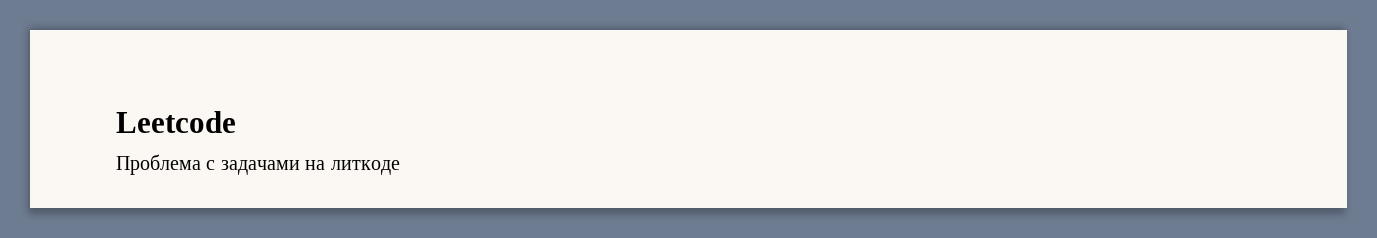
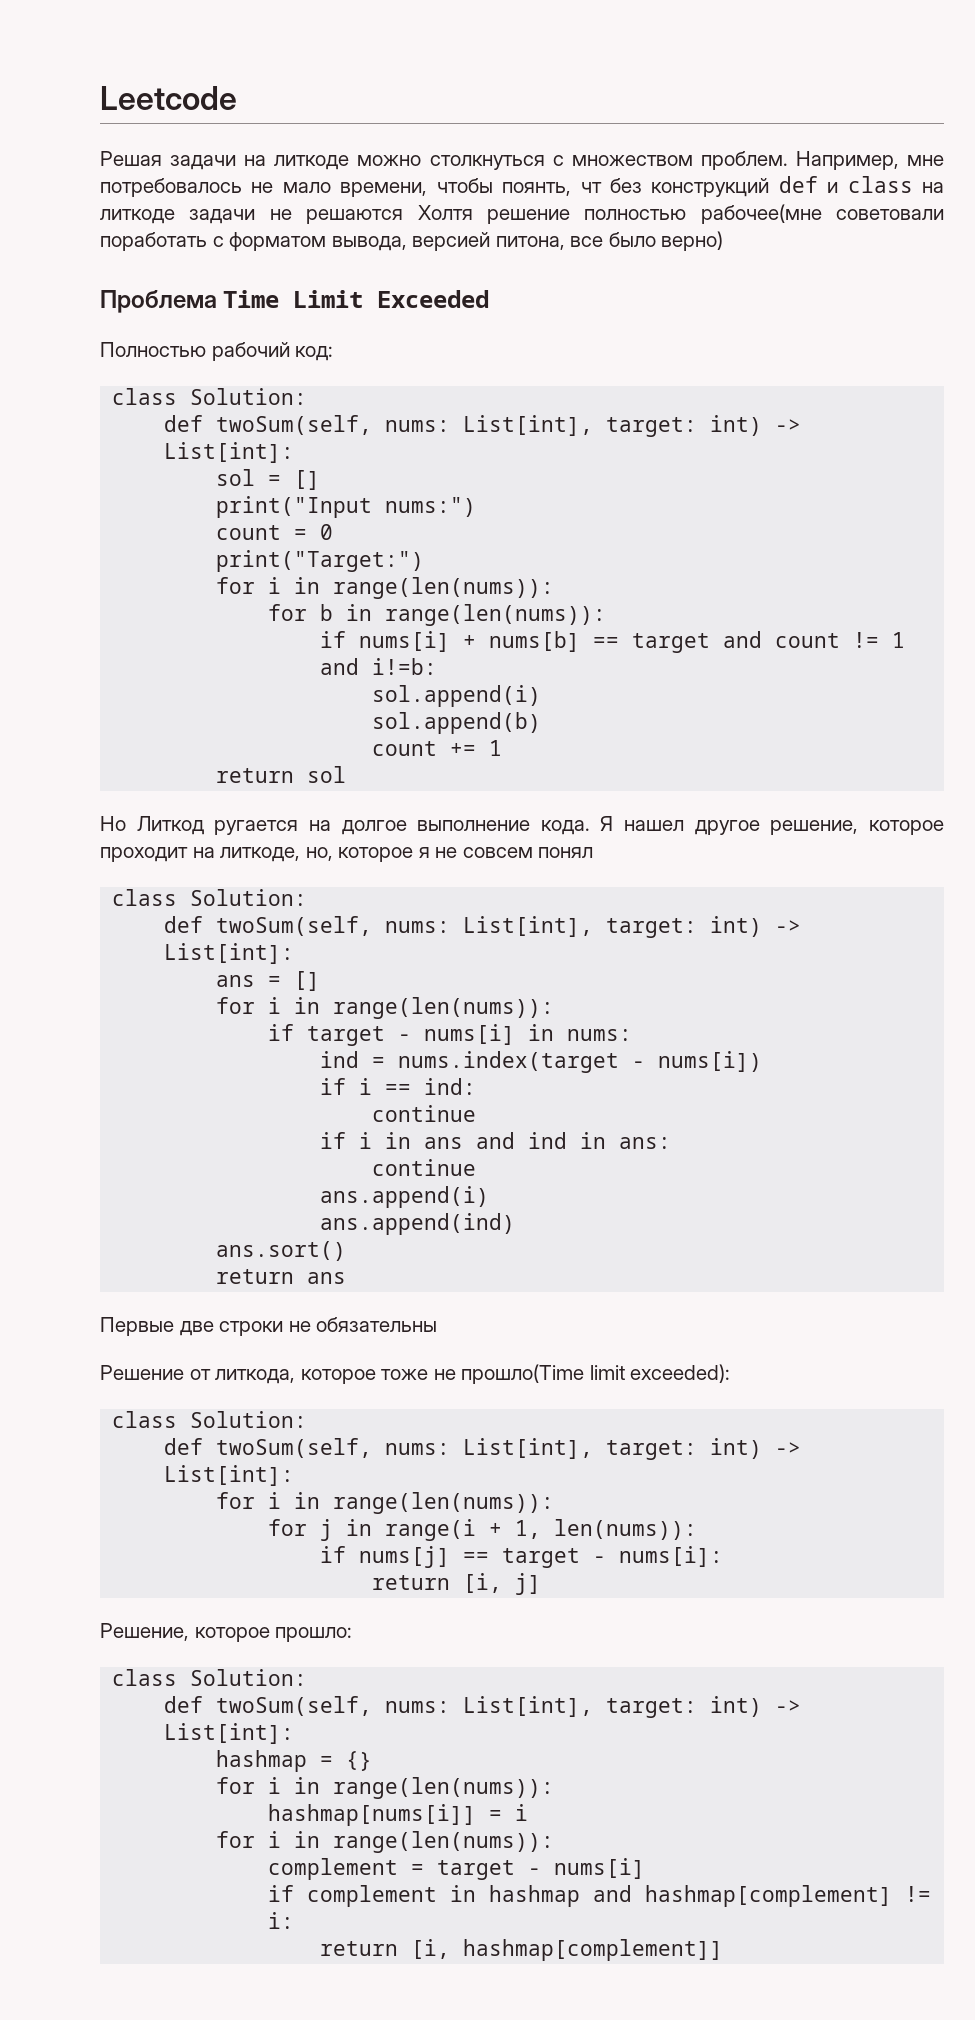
- Проблема с задачами на литкоде
+ Решая задачи на литкоде можно столкнуться с множеством проблем. Например, мне потребовалось не мало времени, чтобы поянть, чт без конструкций def и class на литкоде задачи не решаются Холтя решение полностью рабочее(мне советовали поработать с форматом вывода, версией питона, все было верно)
+ Проблема Time Limit Exceeded
+ Полностью рабочий код:
+ class Solution:
+ def twoSum(self, nums: List[int], target: int) -> List[int]:
+ sol = []
+ print("Input nums:")
+ count = 0
+ print("Target:")
+ for i in range(len(nums)):
+ for b in range(len(nums)):
+ if nums[i] + nums[b] == target and count != 1 and i!=b:
+ sol.append(i)
+ sol.append(b)
+ count += 1
+ return sol
+ Но Литкод ругается на долгое выполнение кода. Я нашел другое решение, которое проходит на литкоде, но, которое я не совсем понял
+ class Solution:
+ def twoSum(self, nums: List[int], target: int) -> List[int]:
+ ans = []
+ for i in range(len(nums)):
+ if target - nums[i] in nums:
+ ind = nums.index(target - nums[i])
+ if i == ind:
+ continue
+ if i in ans and ind in ans:
+ continue
+ ans.append(i)
+ ans.append(ind)
+ ans.sort()
+ return ans
+ Первые две строки не обязательны
+ Решение от литкода, которое тоже не прошло(Time limit exceeded):
+ class Solution:
+ def twoSum(self, nums: List[int], target: int) -> List[int]:
+ for i in range(len(nums)):
+ for j in range(i + 1, len(nums)):
+ if nums[j] == target - nums[i]:
+ return [i, j]
+ Решение, которое прошло:
+ class Solution:
+ def twoSum(self, nums: List[int], target: int) -> List[int]:
+ hashmap = {}
+ for i in range(len(nums)):
+ hashmap[nums[i]] = i
+ for i in range(len(nums)):
+ complement = target - nums[i]
+ if complement in hashmap and hashmap[complement] != i:
+ return [i, hashmap[complement]]

